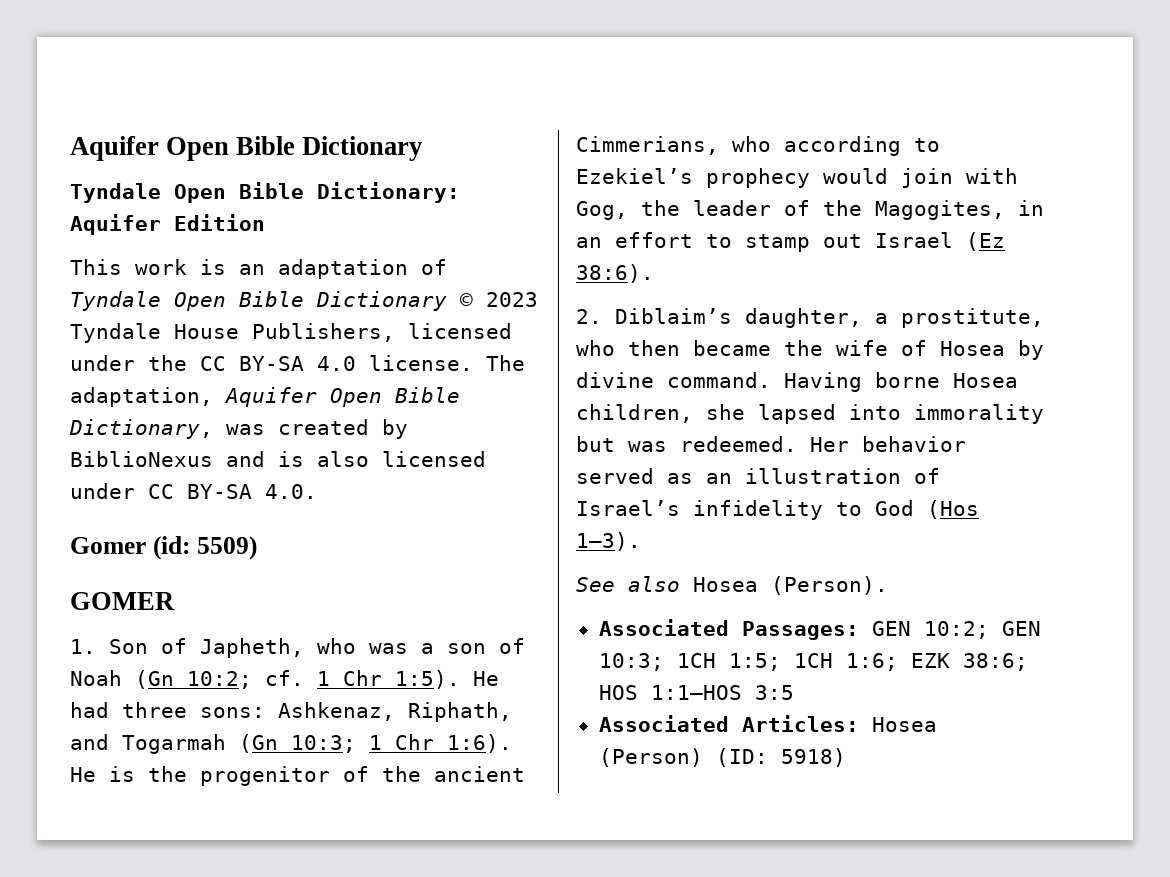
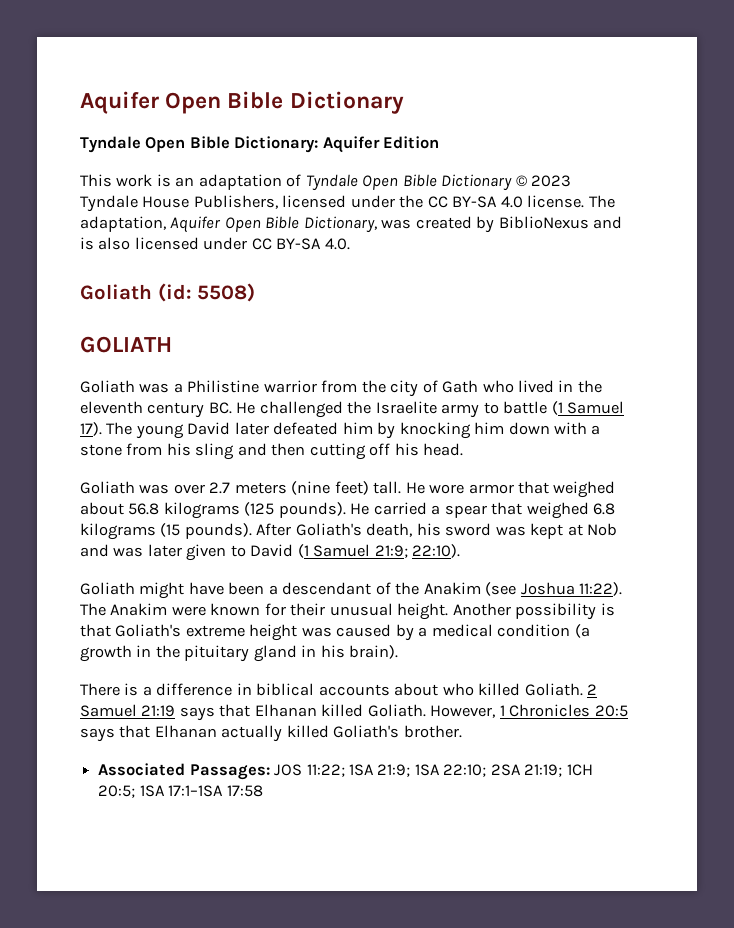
- Gomer (id: 5509)
- GOMER
- 1. Son of Japheth, who was a son of Noah (Gn 10:2; cf. 1 Chr 1:5). He had three sons: Ashkenaz, Riphath, and Togarmah (Gn 10:3; 1 Chr 1:6). He is the progenitor of the ancient Cimmerians, who according to Ezekiel’s prophecy would join with Gog, the leader of the Magogites, in an effort to stamp out Israel (Ez 38:6).
- 2. Diblaim’s daughter, a prostitute, who then became the wife of Hosea by divine command. Having borne Hosea children, she lapsed into immorality but was redeemed. Her behavior served as an illustration of Israel’s infidelity to God (Hos 1–3).
- See also Hosea (Person).
- Associated Passages: GEN 10:2; GEN 10:3; 1CH 1:5; 1CH 1:6; EZK 38:6; HOS 1:1–HOS 3:5
- Associated Articles: Hosea (Person) (ID: 5918)
+ Goliath (id: 5508)
+ GOLIATH
+ Goliath was a Philistine warrior from the city of Gath who lived in the eleventh century BC. He challenged the Israelite army to battle (1 Samuel 17). The young David later defeated him by knocking him down with a stone from his sling and then cutting off his head.
+ Goliath was over 2.7 meters (nine feet) tall. He wore armor that weighed about 56.8 kilograms (125 pounds). He carried a spear that weighed 6.8 kilograms (15 pounds). After Goliath's death, his sword was kept at Nob and was later given to David (1 Samuel 21:9; 22:10).
+ Goliath might have been a descendant of the Anakim (see Joshua 11:22). The Anakim were known for their unusual height. Another possibility is that Goliath's extreme height was caused by a medical condition (a growth in the pituitary gland in his brain).
+ There is a difference in biblical accounts about who killed Goliath. 2 Samuel 21:19 says that Elhanan killed Goliath. However, 1 Chronicles 20:5 says that Elhanan actually killed Goliath's brother.
+ Associated Passages: JOS 11:22; 1SA 21:9; 1SA 22:10; 2SA 21:19; 1CH 20:5; 1SA 17:1–1SA 17:58

